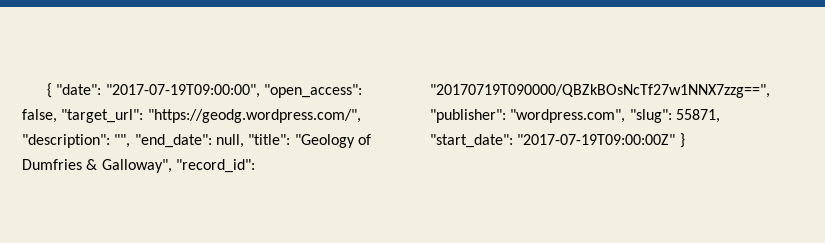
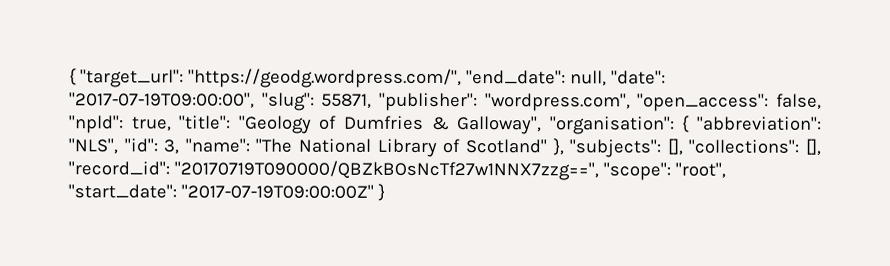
- { "date": "2017-07-19T09:00:00", "open_access": false, "target_url": "https://geodg.wordpress.com/", "description": "", "end_date": null, "title": "Geology of Dumfries & Galloway", "record_id": "20170719T090000/QBZkBOsNcTf27w1NNX7zzg==", "publisher": "wordpress.com", "slug": 55871, "start_date": "2017-07-19T09:00:00Z" }
+ { "target_url": "https://geodg.wordpress.com/", "end_date": null, "date": "2017-07-19T09:00:00", "slug": 55871, "publisher": "wordpress.com", "open_access": false, "npld": true, "title": "Geology of Dumfries & Galloway", "organisation": { "abbreviation": "NLS", "id": 3, "name": "The National Library of Scotland" }, "subjects": [], "collections": [], "record_id": "20170719T090000/QBZkBOsNcTf27w1NNX7zzg==", "scope": "root", "start_date": "2017-07-19T09:00:00Z" }

